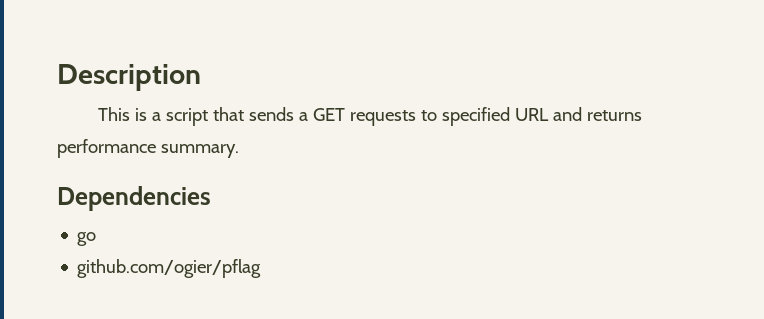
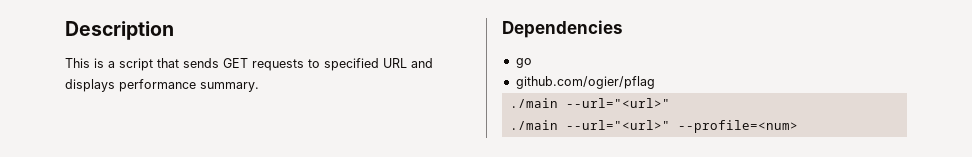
- This is a script that sends a GET requests to specified URL and returns performance summary.
+ This is a script that sends GET requests to specified URL and displays performance summary.
  github.com/ogier/pflag
+ ./main --url="<url>"
+ ./main --url="<url>" --profile=<num>

